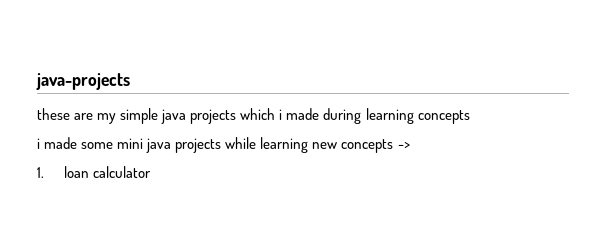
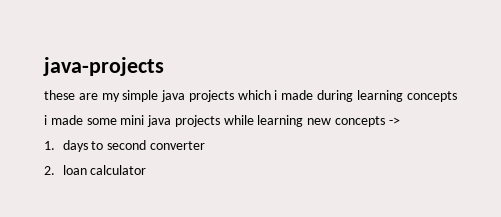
- 1. loan calculator
+ 1. days to second converter
+ 2. loan calculator

